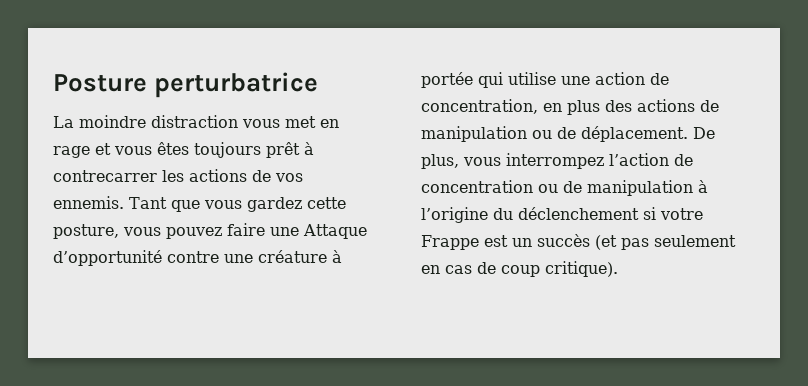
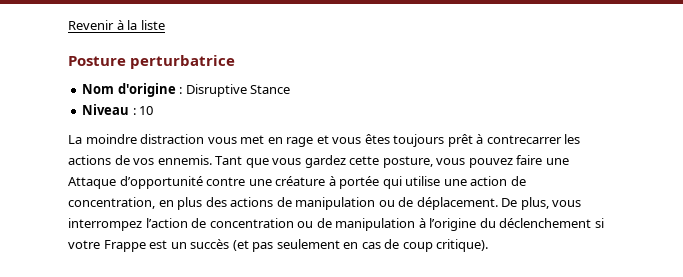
+ Revenir à la liste
  Posture perturbatrice
+ Nom d'origine : Disruptive Stance
+ Niveau : 10

